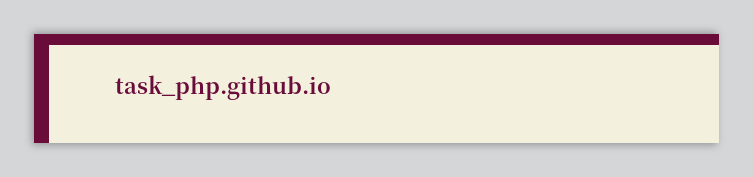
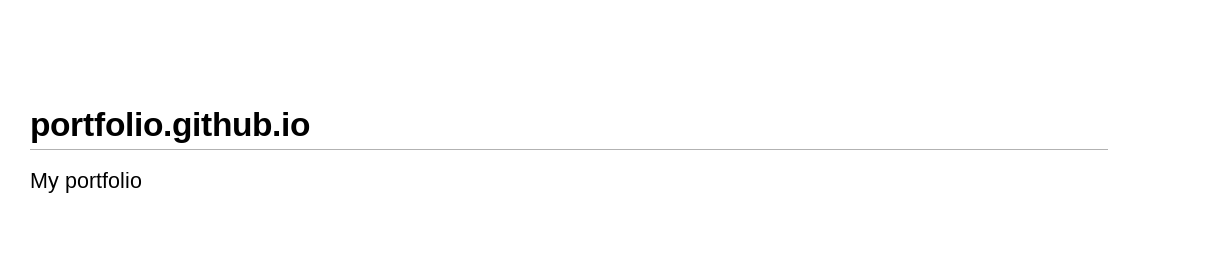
- task_php.github.io
+ portfolio.github.io
+ My portfolio

